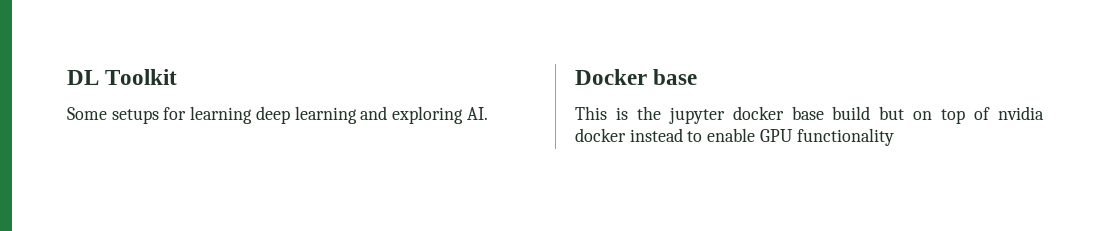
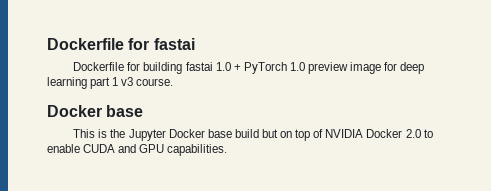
- DL Toolkit
- Some setups for learning deep learning and exploring AI.
+ Dockerfile for fastai
+ Dockerfile for building fastai 1.0 + PyTorch 1.0 preview image for deep learning part 1 v3 course.
- This is the jupyter docker base build but on top of nvidia docker instead to enable GPU functionality
+ This is the Jupyter Docker base build but on top of NVIDIA Docker 2.0 to enable CUDA and GPU capabilities.

